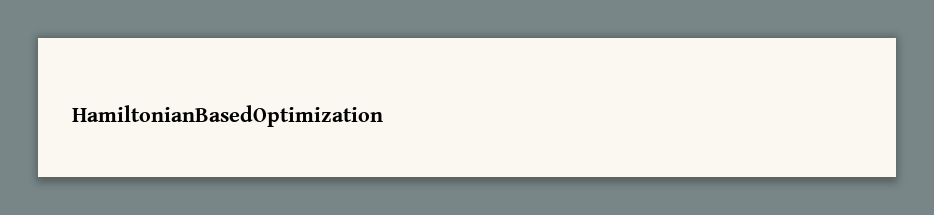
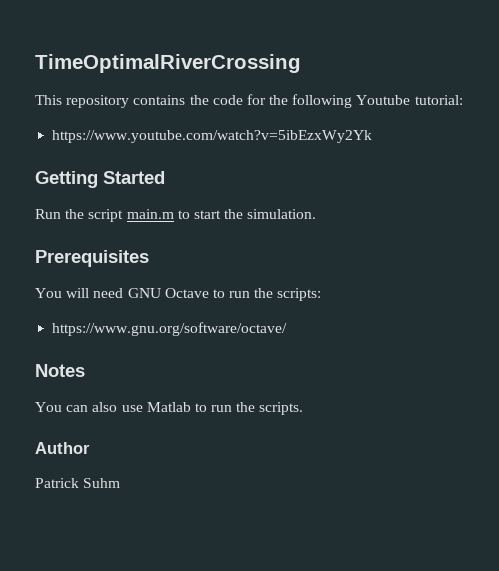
- HamiltonianBasedOptimization
+ TimeOptimalRiverCrossing
+ This repository contains the code for the following Youtube tutorial:
+ https://www.youtube.com/watch?v=5ibEzxWy2Yk
+ Getting Started
+ Run the script main.m to start the simulation.
+ Prerequisites
+ You will need GNU Octave to run the scripts:
+ https://www.gnu.org/software/octave/
+ Notes
+ You can also use Matlab to run the scripts.
+ Author
+ Patrick Suhm

